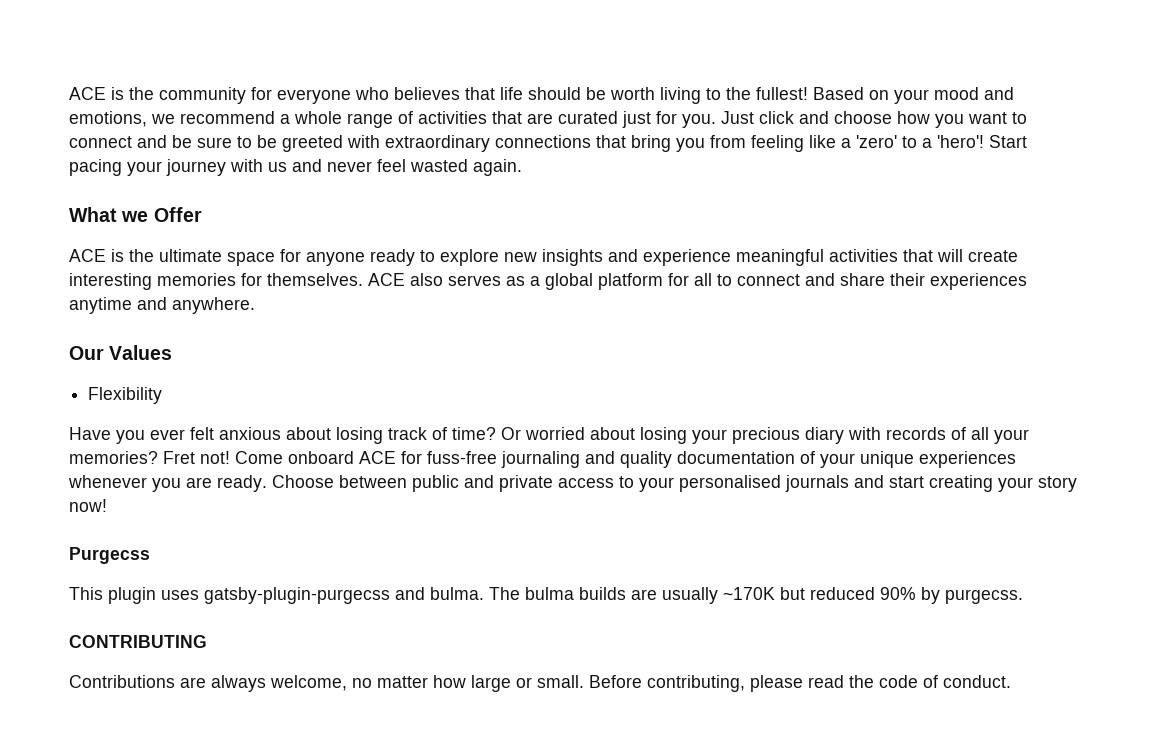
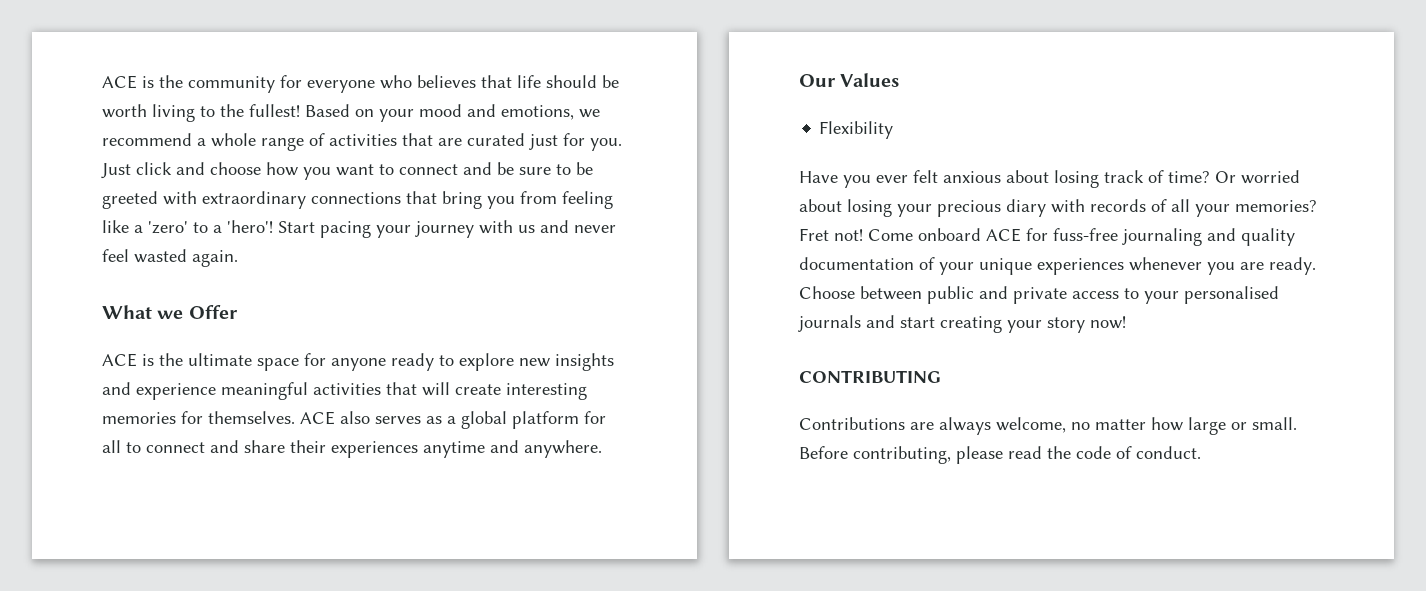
- Purgecss
- This plugin uses gatsby-plugin-purgecss and bulma. The bulma builds are usually ~170K but reduced 90% by purgecss.

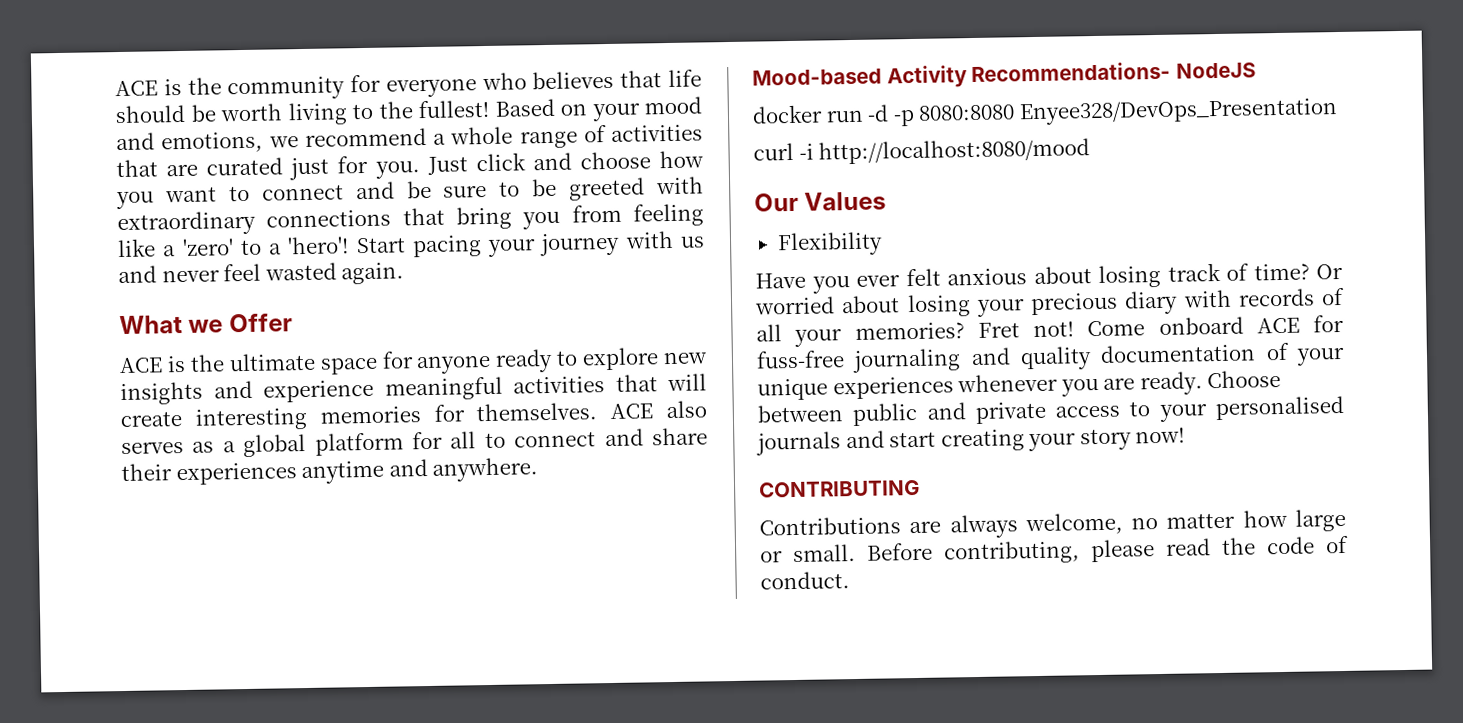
+ Mood-based Activity Recommendations- NodeJS
+ docker run -d -p 8080:8080 Enyee328/DevOps_Presentation
+ curl -i http://localhost:8080/mood

